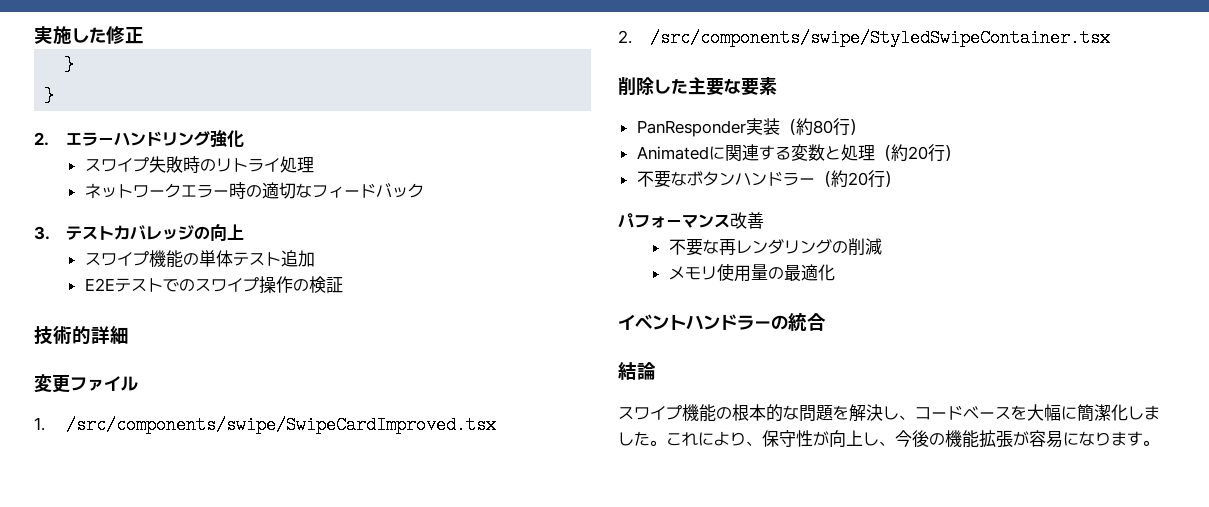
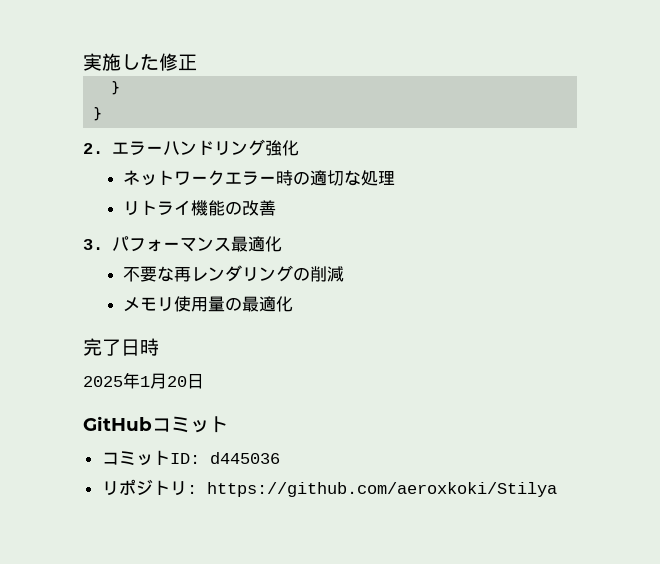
- スワイプ失敗時のリトライ処理
- ネットワークエラー時の適切なフィードバック
- 3.テストカバレッジの向上
- スワイプ機能の単体テスト追加
- E2Eテストでのスワイプ操作の検証
- 技術的詳細
- 変更ファイル
- 1. /src/components/swipe/SwipeCardImproved.tsx
- 2. /src/components/swipe/StyledSwipeContainer.tsx
- 削除した主要な要素
- PanResponder実装（約80行）
- Animatedに関連する変数と処理（約20行）
- 不要なボタンハンドラー（約20行）
- パフォーマンス改善
+ ネットワークエラー時の適切な処理
+ リトライ機能の改善
+ 3.パフォーマンス最適化
- イベントハンドラーの統合
- 結論
- スワイプ機能の根本的な問題を解決し、コードベースを大幅に簡潔化しました。これにより、保守性が向上し、今後の機能拡張が容易になります。
+ 完了日時
+ 2025年1月20日
+ GitHubコミット
+ コミットID: d445036
+ リポジトリ: https://github.com/aeroxkoki/Stilya

